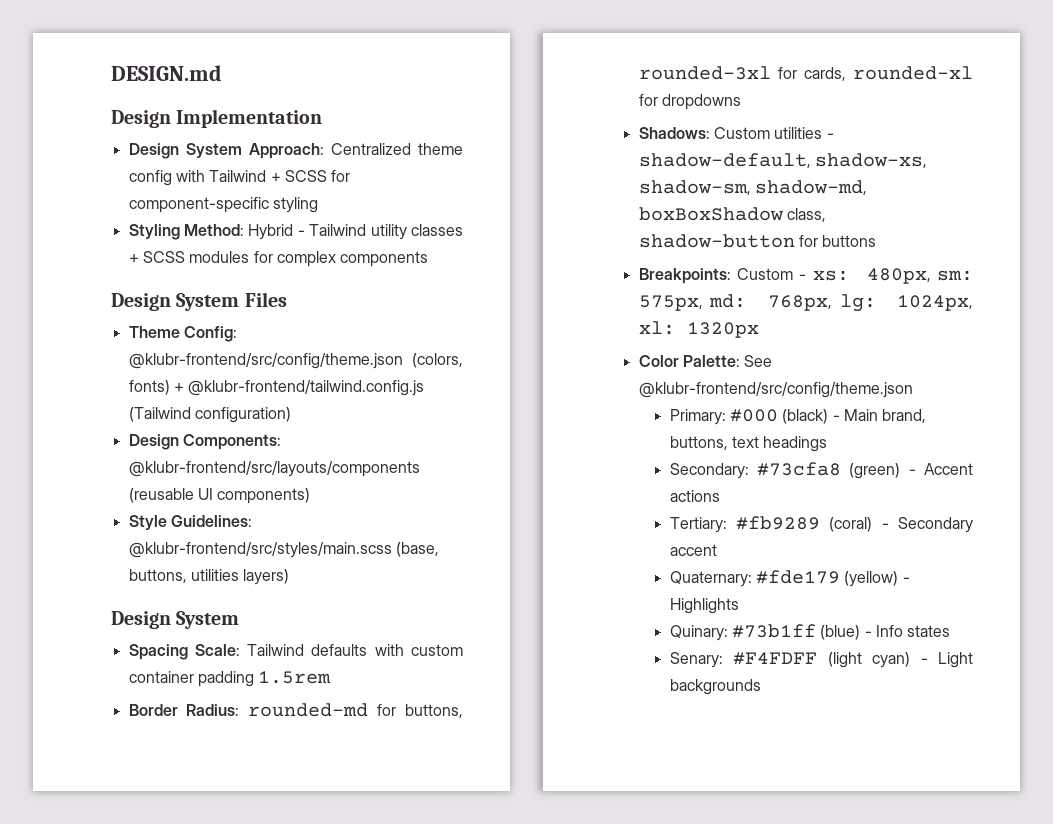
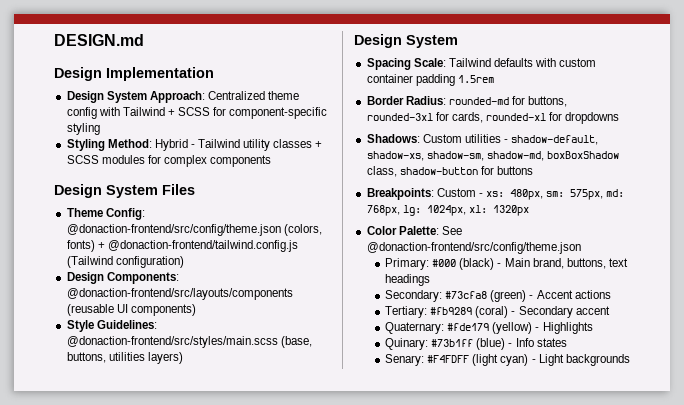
- Theme Config: @klubr-frontend/src/config/theme.json (colors, fonts) + @klubr-frontend/tailwind.config.js (Tailwind configuration)
+ Theme Config: @donaction-frontend/src/config/theme.json (colors, fonts) + @donaction-frontend/tailwind.config.js (Tailwind configuration)
- Design Components: @klubr-frontend/src/layouts/components (reusable UI components)
+ Design Components: @donaction-frontend/src/layouts/components (reusable UI components)
- Style Guidelines: @klubr-frontend/src/styles/main.scss (base, buttons, utilities layers)
+ Style Guidelines: @donaction-frontend/src/styles/main.scss (base, buttons, utilities layers)
- Color Palette: See @klubr-frontend/src/config/theme.json
+ Color Palette: See @donaction-frontend/src/config/theme.json

